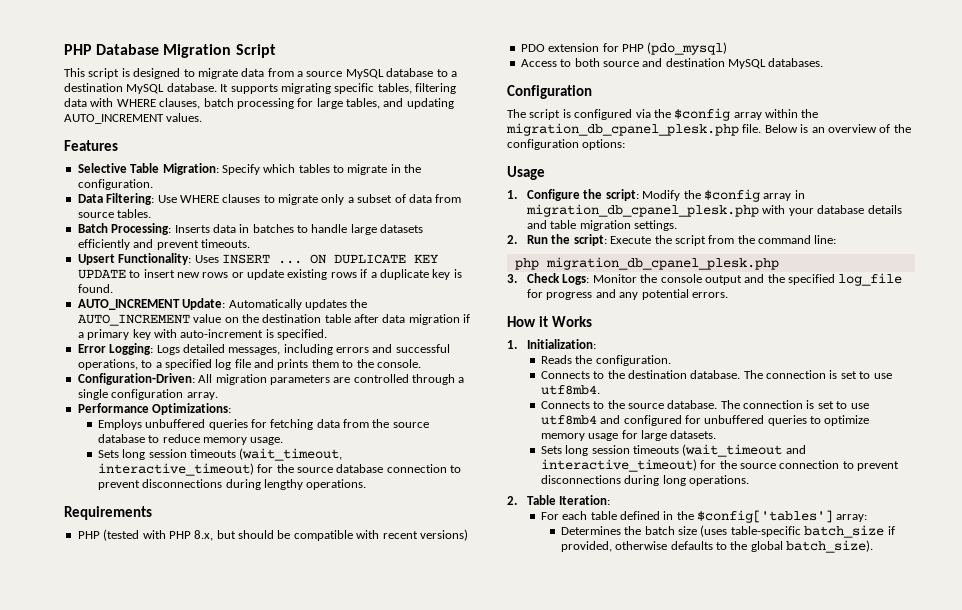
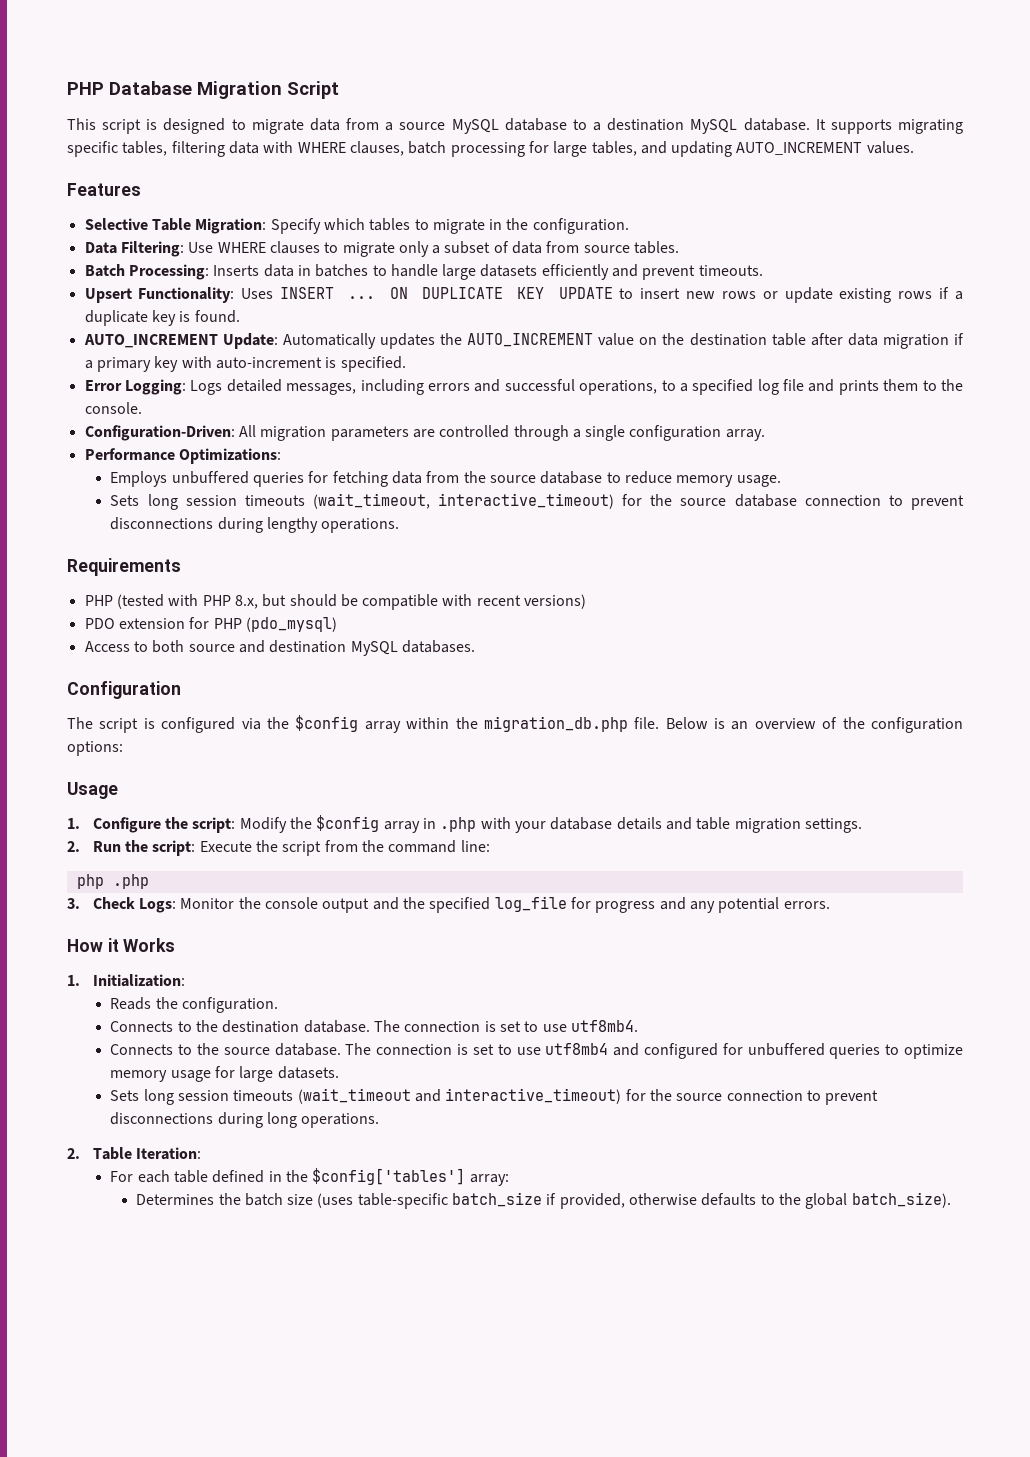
- The script is configured via the $config array within the migration_db_cpanel_plesk.php file.
+ The script is configured via the $config array within the migration_db.php file.
- 1. Configure the script: Modify the $config array in migration_db_cpanel_plesk.php with your database details and table migration settings.
+ 1. Configure the script: Modify the $config array in .php with your database details and table migration settings.
- php migration_db_cpanel_plesk.php
+ php .php

